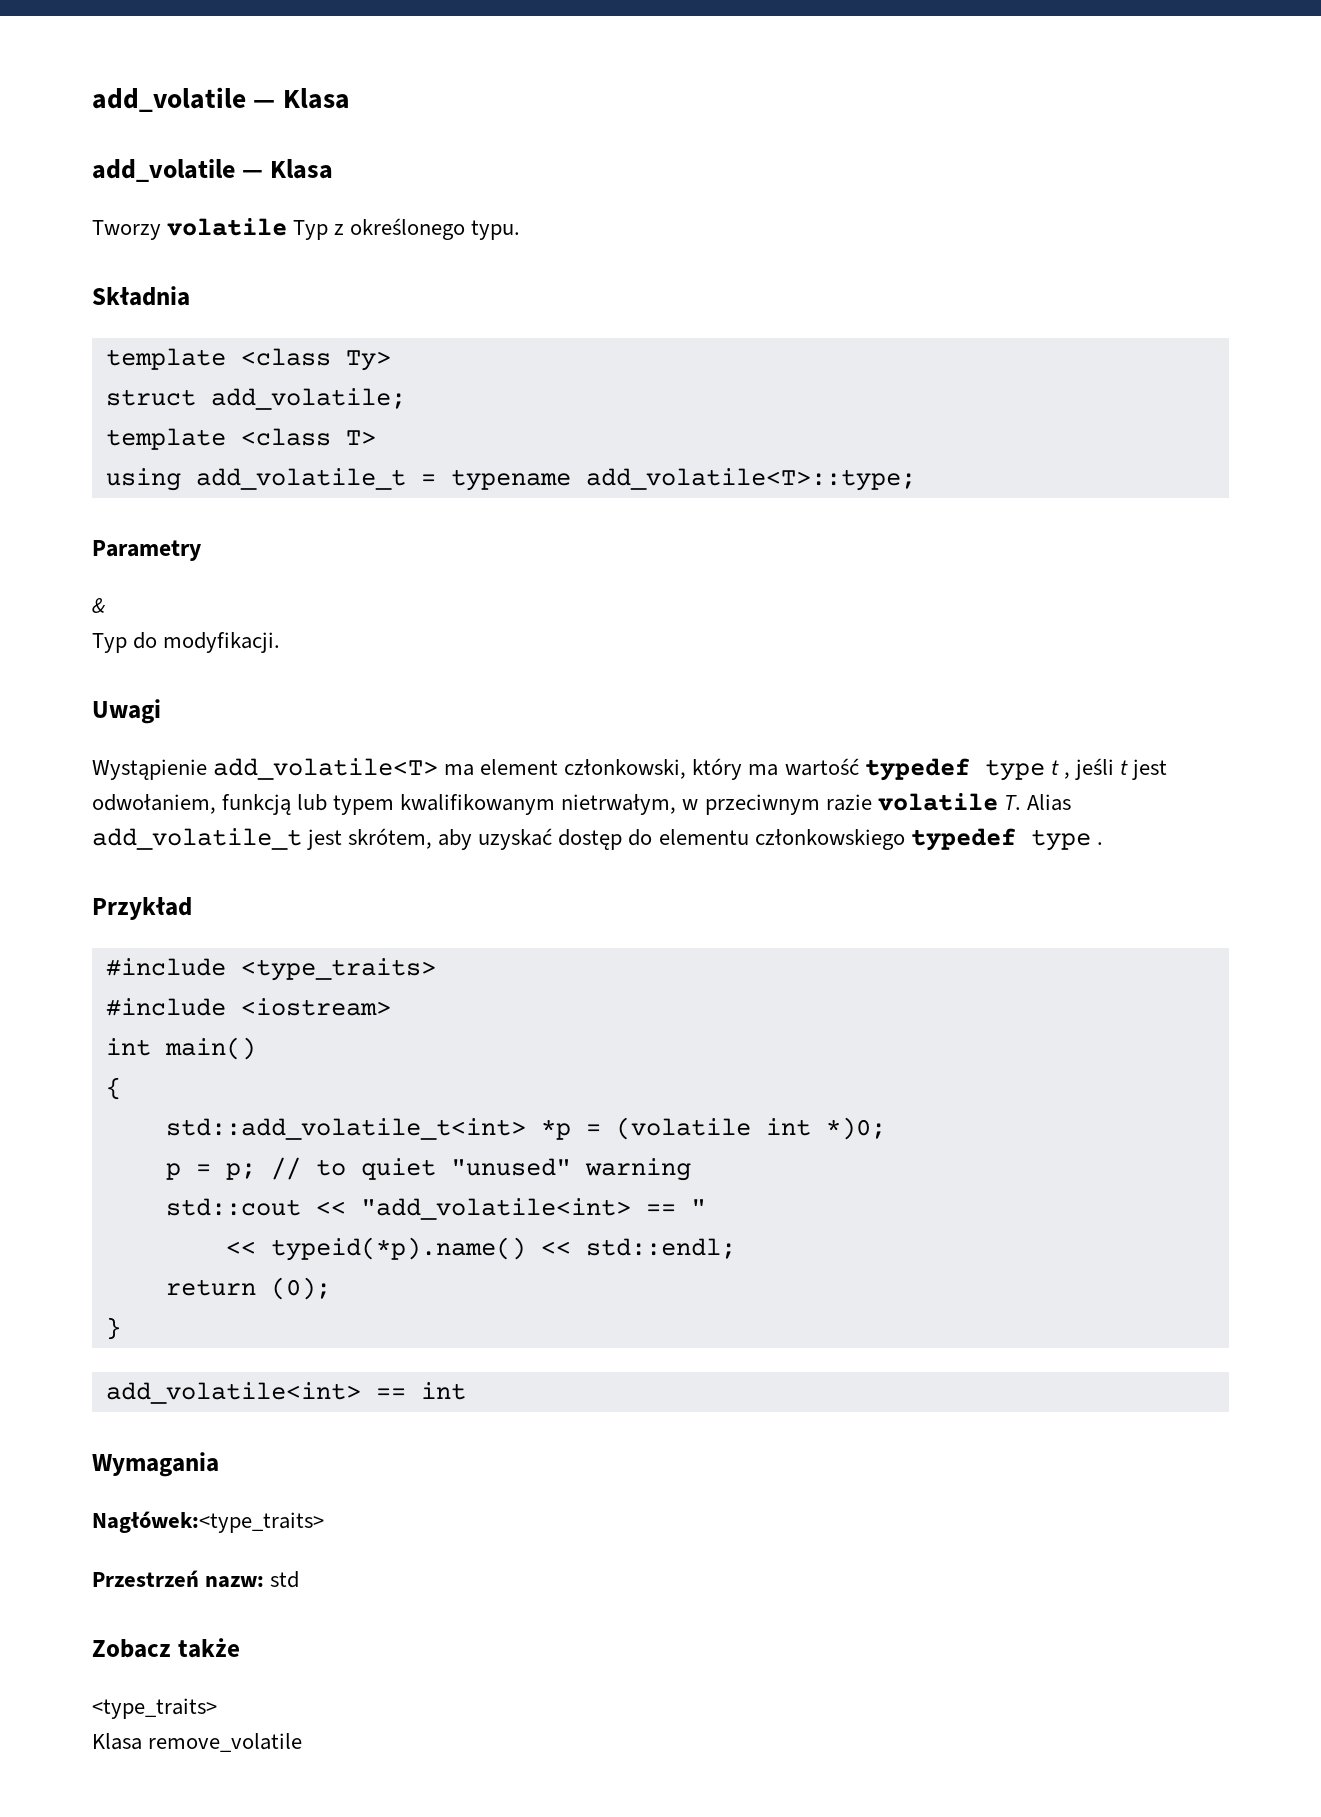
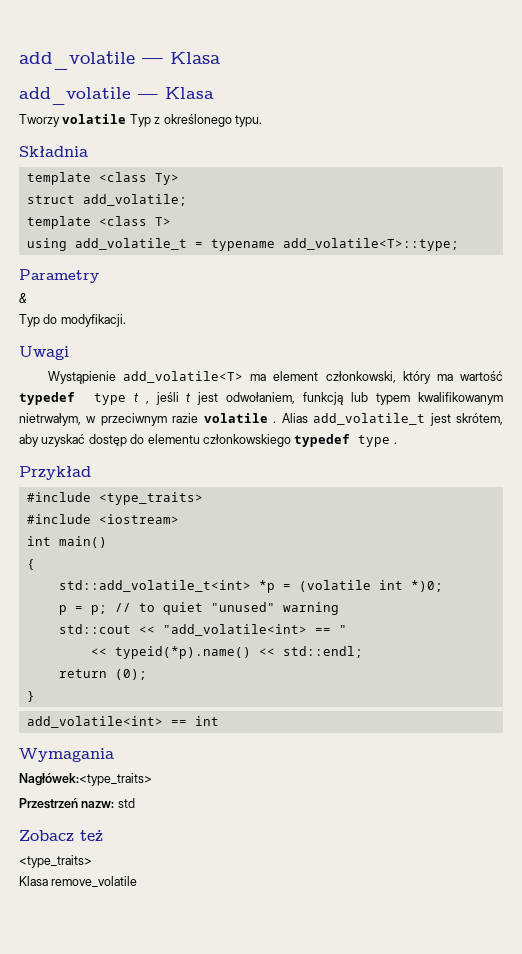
- Wystąpienie add_volatile<T> ma element członkowski, który ma wartość typedef type t , jeśli t jest odwołaniem, funkcją lub typem kwalifikowanym nietrwałym, w przeciwnym razie volatile T. Alias add_volatile_t jest skrótem, aby uzyskać dostęp do elementu członkowskiego typedef type .
+ Wystąpienie add_volatile<T> ma element członkowski, który ma wartość typedef type t , jeśli t jest odwołaniem, funkcją lub typem kwalifikowanym nietrwałym, w przeciwnym razie volatile . Alias add_volatile_t jest skrótem, aby uzyskać dostęp do elementu członkowskiego typedef type .
- Zobacz także
+ Zobacz też

